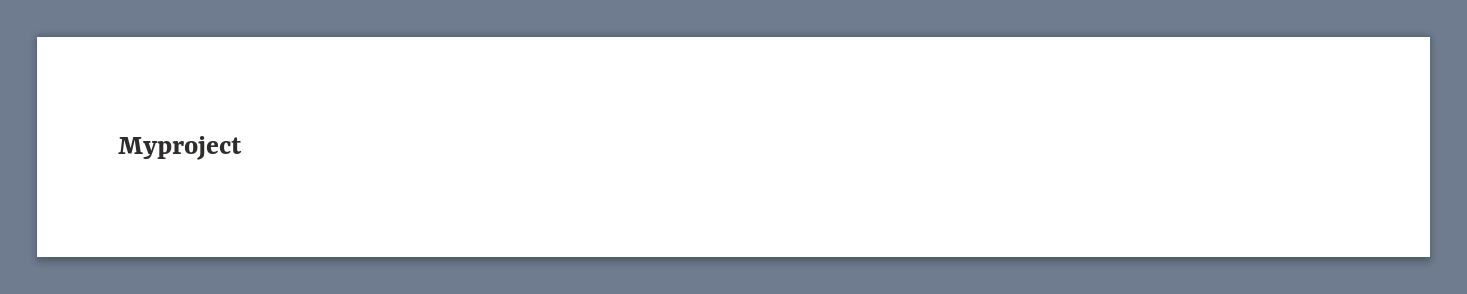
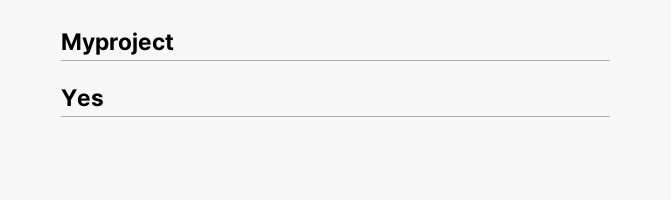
+ Yes

